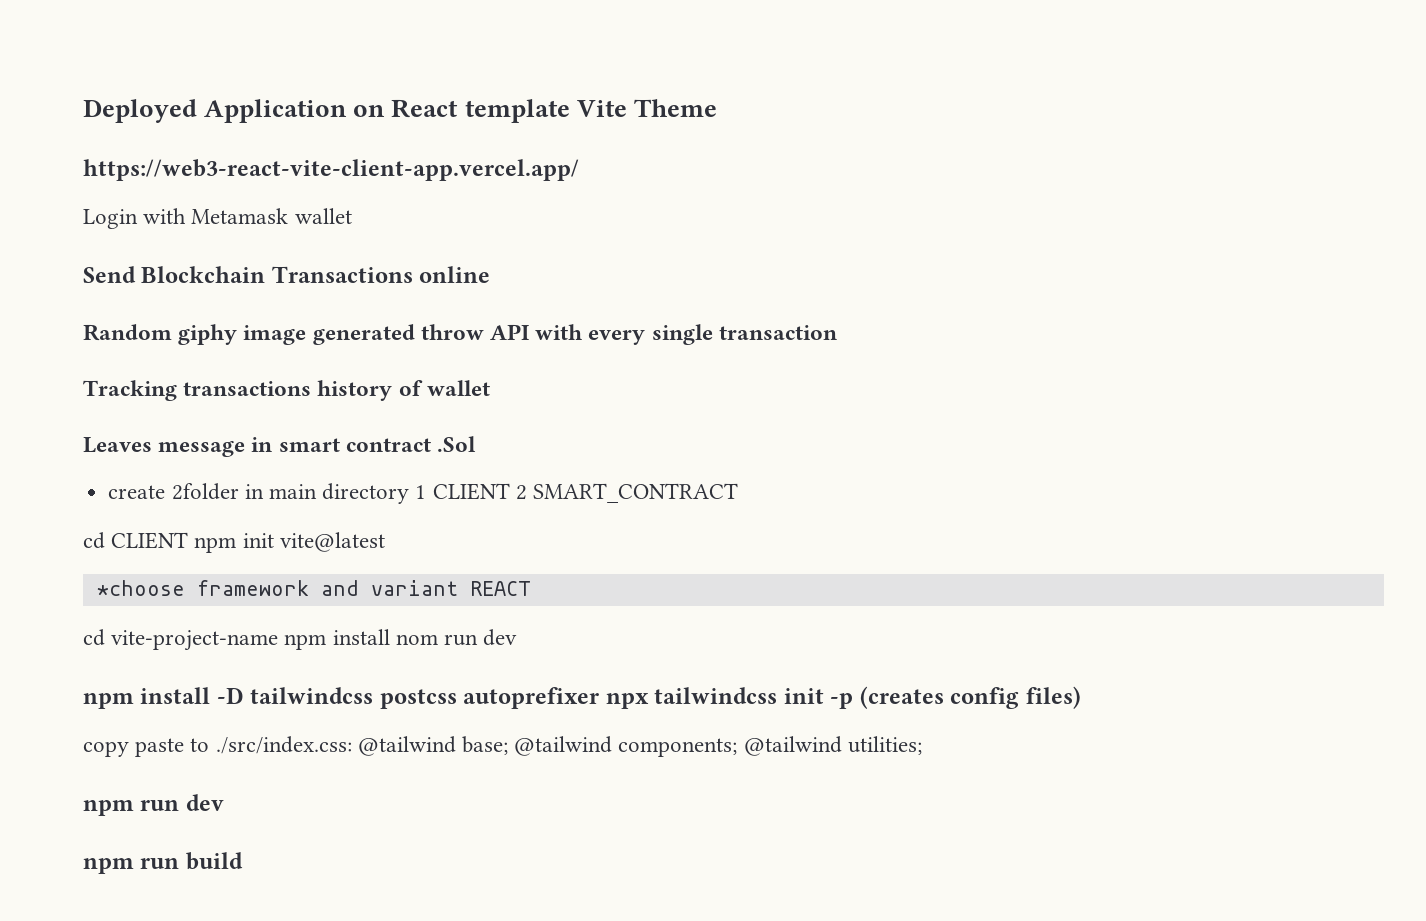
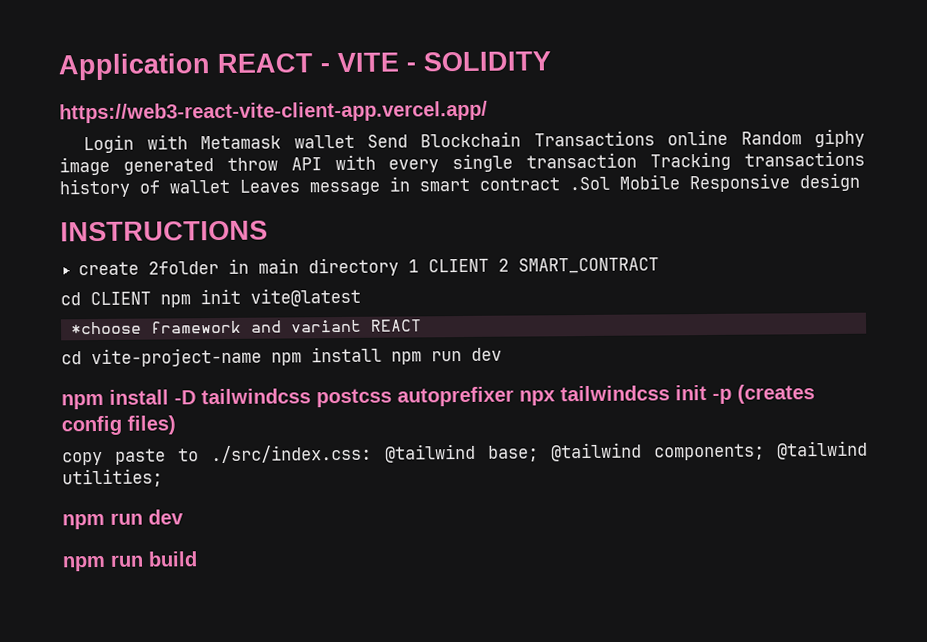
- Deployed Application on React template Vite Theme
+ Application REACT - VITE - SOLIDITY
- Login with Metamask wallet
- Send Blockchain Transactions online
- Random giphy image generated throw API with every single transaction
- Tracking transactions history of wallet
- Leaves message in smart contract .Sol
+ Login with Metamask wallet Send Blockchain Transactions online Random giphy image generated throw API with every single transaction Tracking transactions history of wallet Leaves message in smart contract .Sol Mobile Responsive design
+ INSTRUCTIONS
- cd vite-project-name npm install nom run dev
+ cd vite-project-name npm install npm run dev

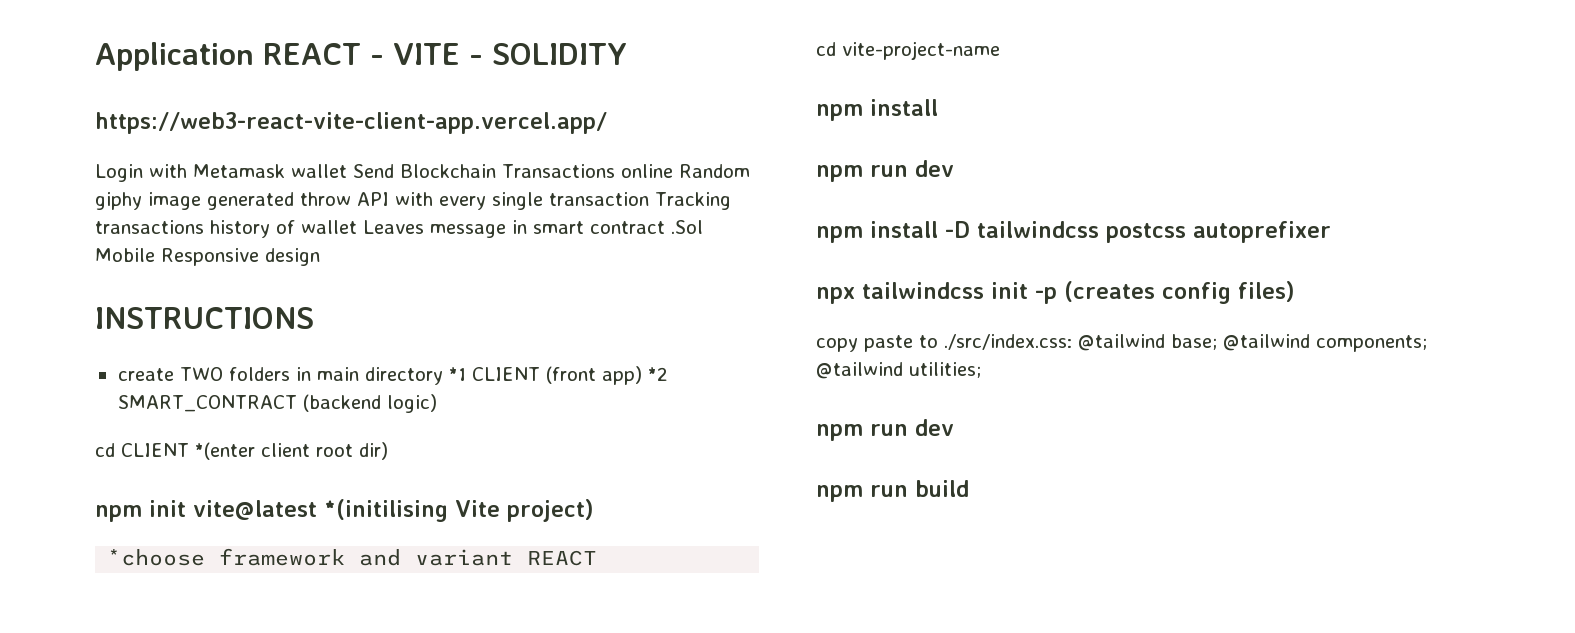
- create 2folder in main directory 1 CLIENT 2 SMART_CONTRACT
+ create TWO folders in main directory *1 CLIENT (front app) *2 SMART_CONTRACT (backend logic)
- cd CLIENT npm init vite@latest
+ cd CLIENT *(enter client root dir)
+ npm init vite@latest *(initilising Vite project)
- cd vite-project-name npm install npm run dev
+ cd vite-project-name
+ npm install
+ npm run dev
- npm install -D tailwindcss postcss autoprefixer npx tailwindcss init -p (creates config files)
+ npm install -D tailwindcss postcss autoprefixer
+ npx tailwindcss init -p (creates config files)

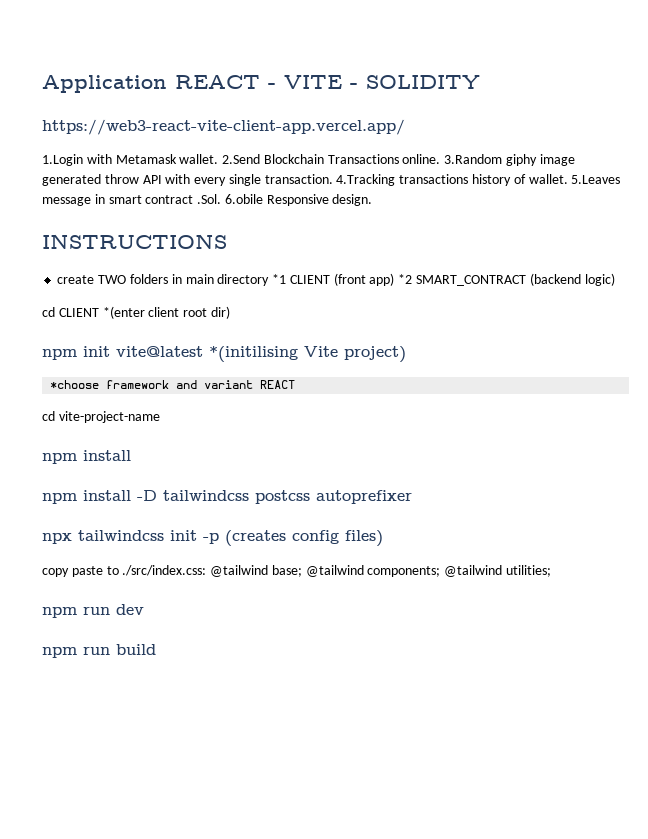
- Login with Metamask wallet Send Blockchain Transactions online Random giphy image generated throw API with every single transaction Tracking transactions history of wallet Leaves message in smart contract .Sol Mobile Responsive design
+ 1.Login with Metamask wallet. 2.Send Blockchain Transactions online. 3.Random giphy image generated throw API with every single transaction. 4.Tracking transactions history of wallet. 5.Leaves message in smart contract .Sol. 6.obile Responsive design.
  cd vite-project-name
  npm install
- npm run dev

